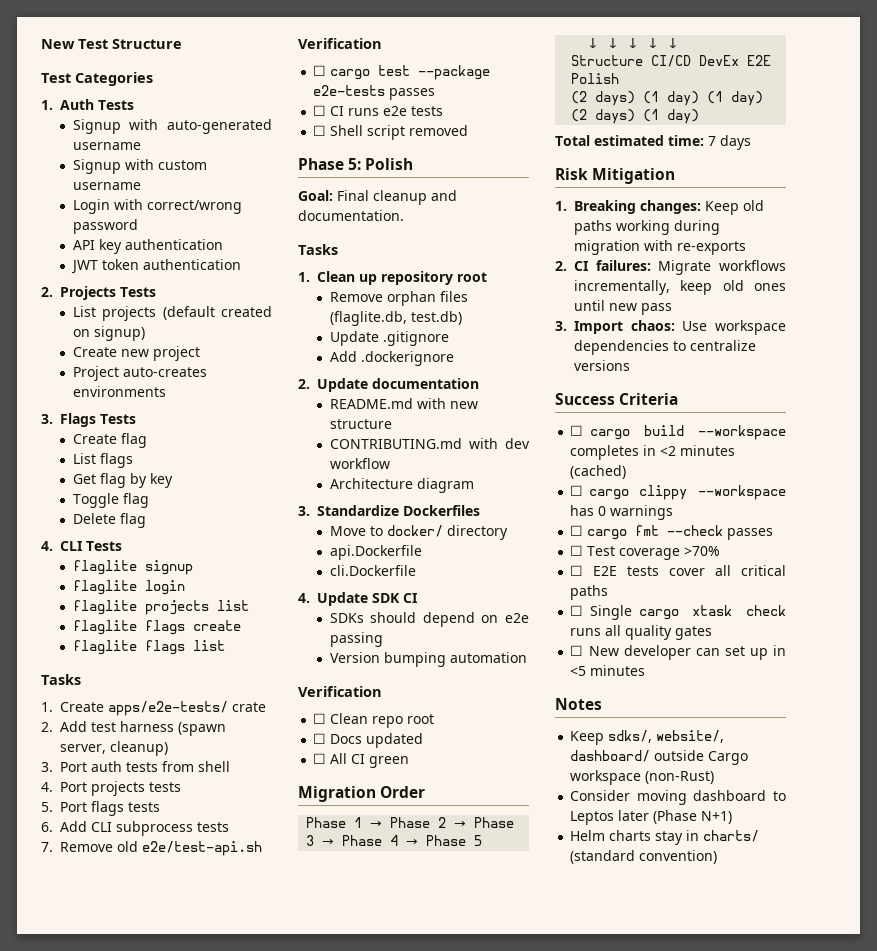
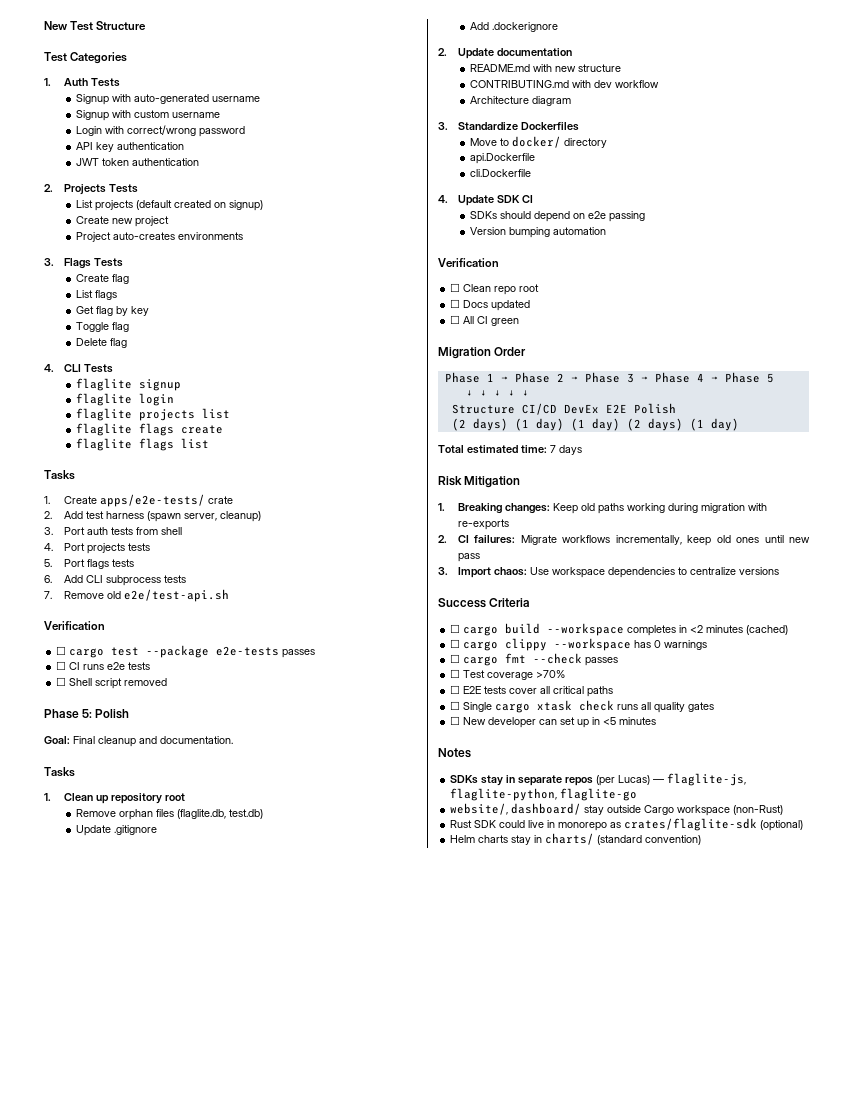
- Keep sdks/, website/, dashboard/ outside Cargo workspace (non-Rust)
+ SDKs stay in separate repos (per Lucas) — flaglite-js, flaglite-python, flaglite-go
+ website/, dashboard/ stay outside Cargo workspace (non-Rust)
- Consider moving dashboard to Leptos later (Phase N+1)
+ Rust SDK could live in monorepo as crates/flaglite-sdk (optional)

